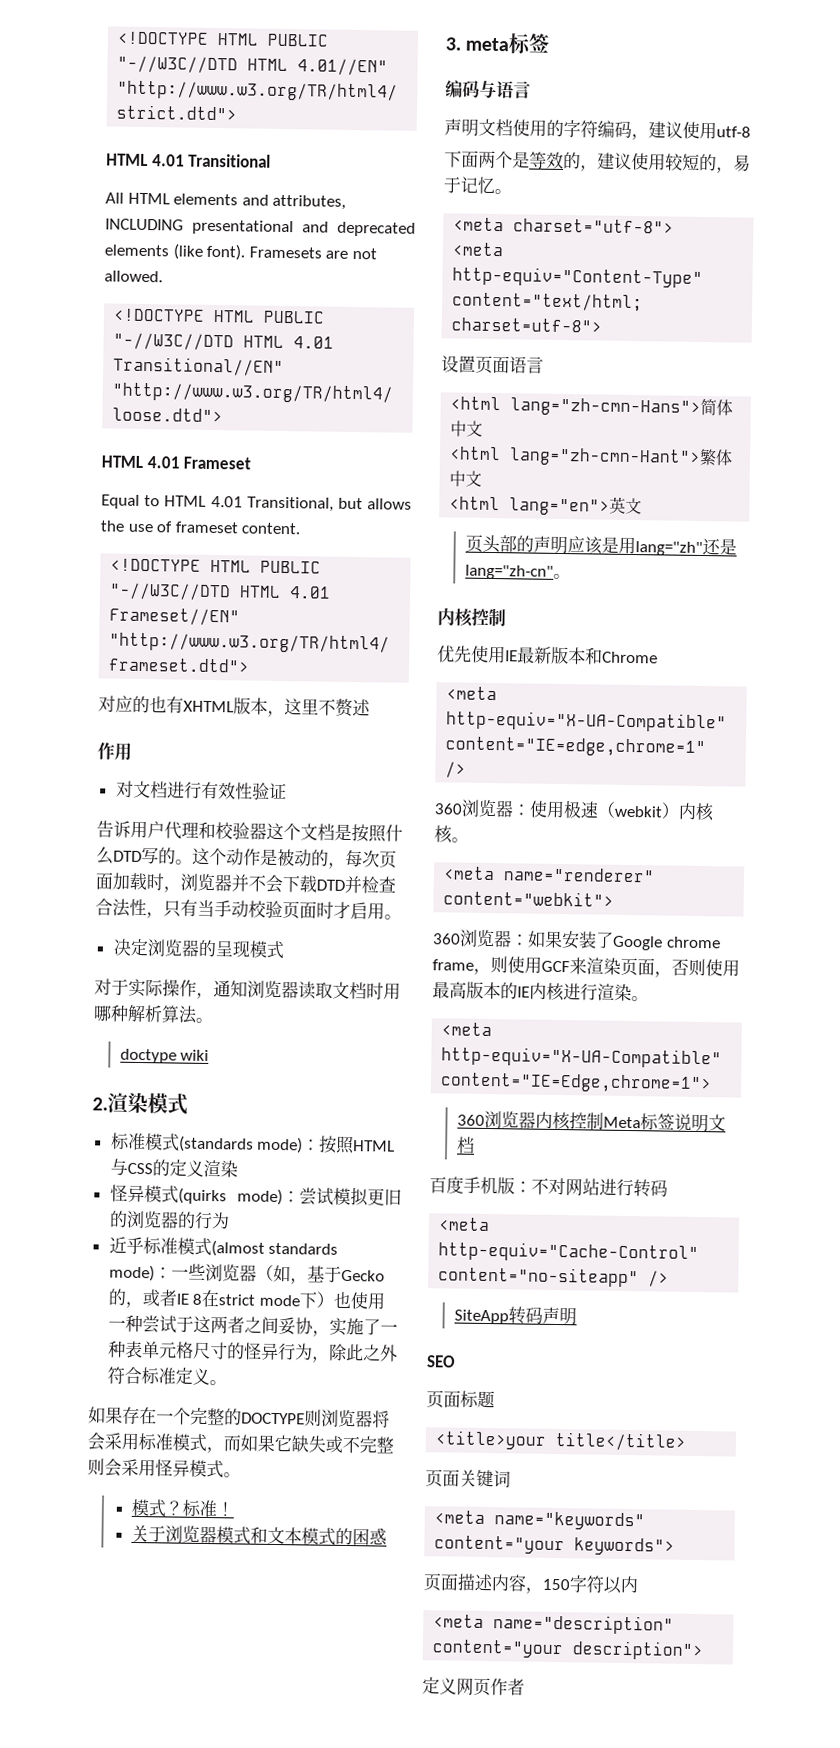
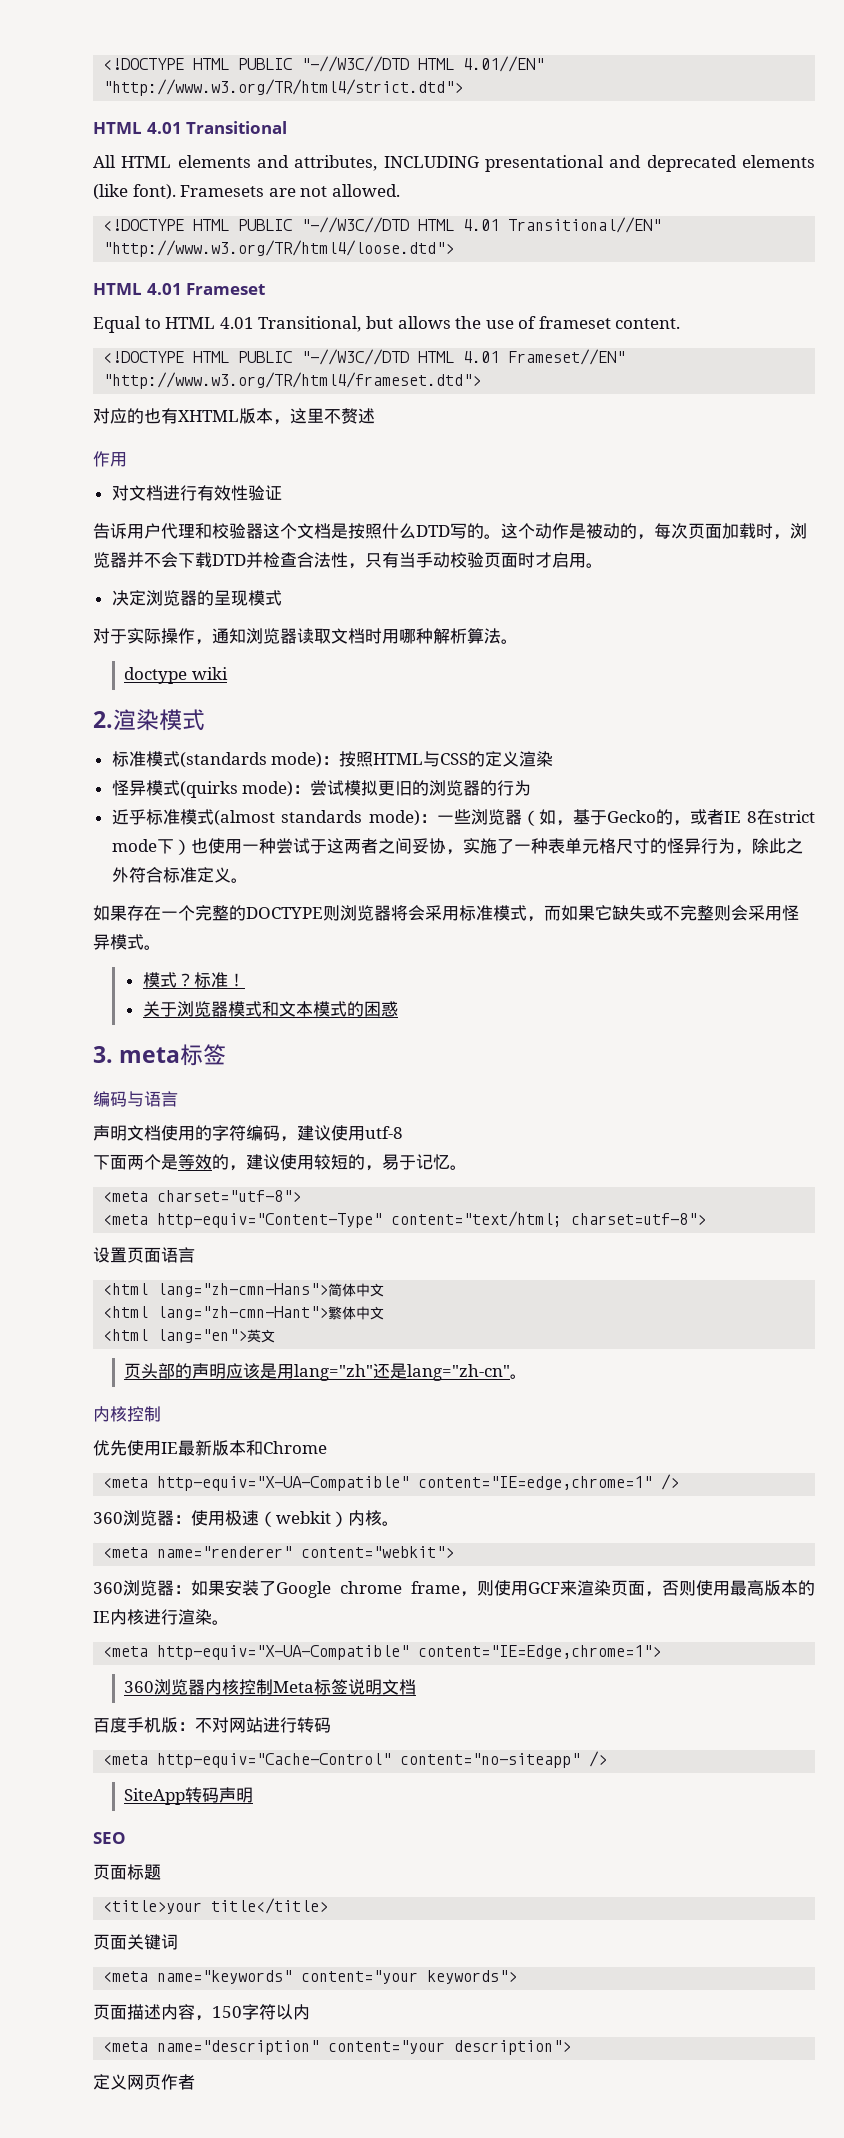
- 360浏览器：使用极速（webkit）内核核。
+ 360浏览器：使用极速（webkit）内核。

